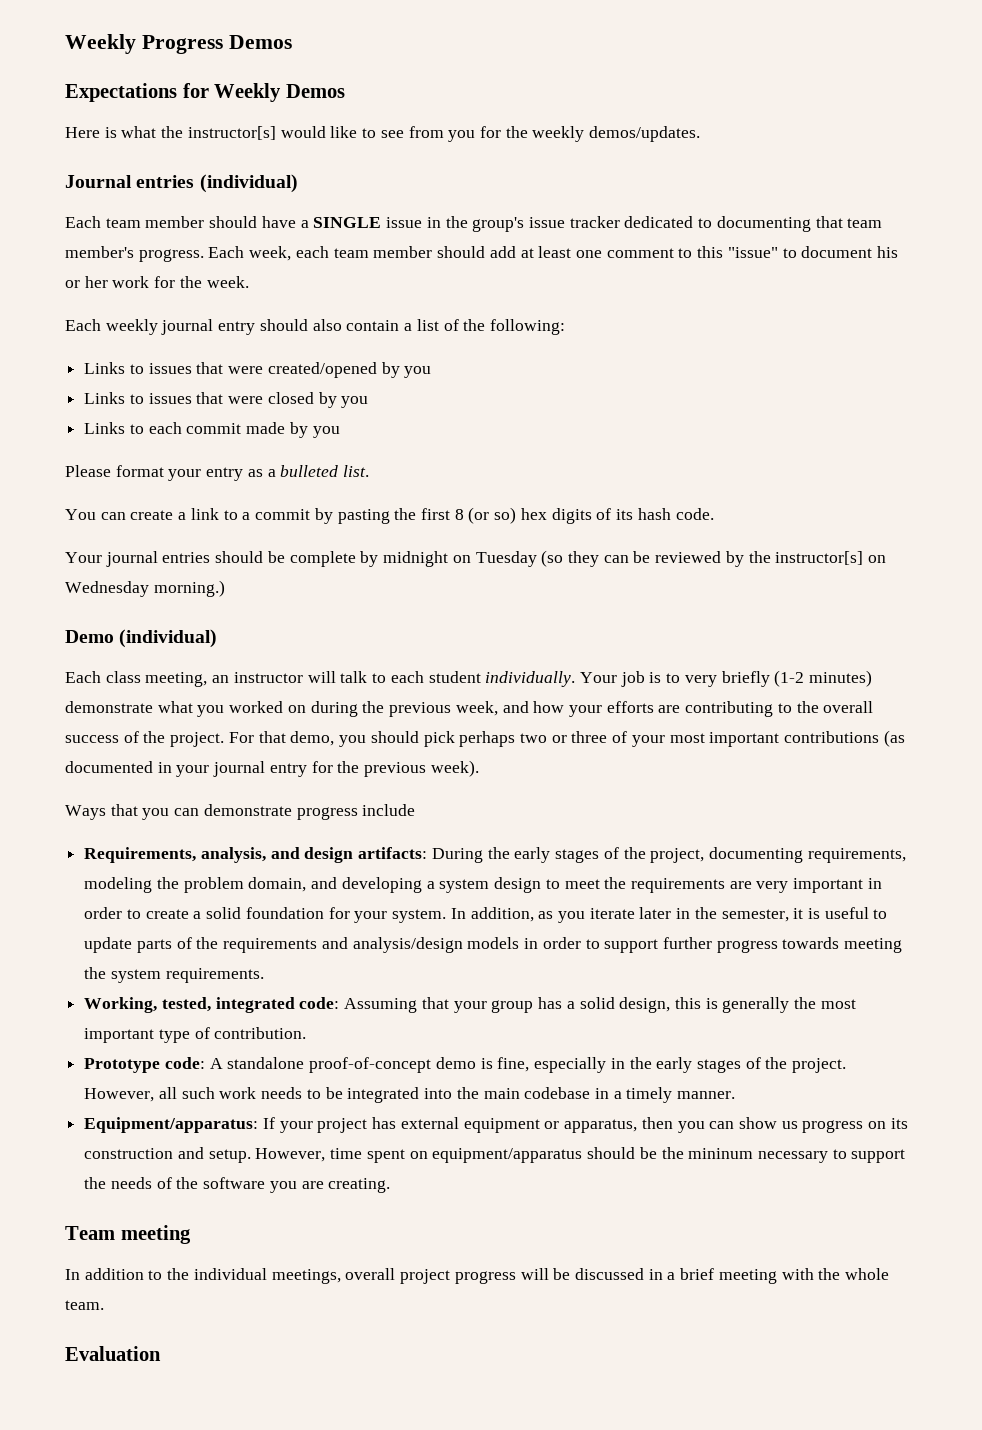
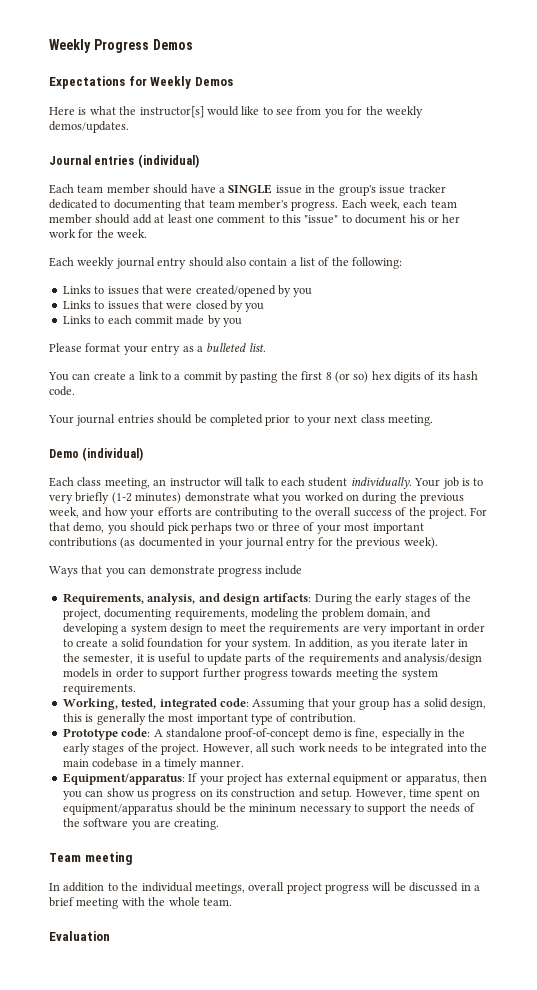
- Your journal entries should be complete by midnight on Tuesday (so they can be reviewed by the instructor[s] on Wednesday morning.)
+ Your journal entries should be completed prior to your next class meeting.

